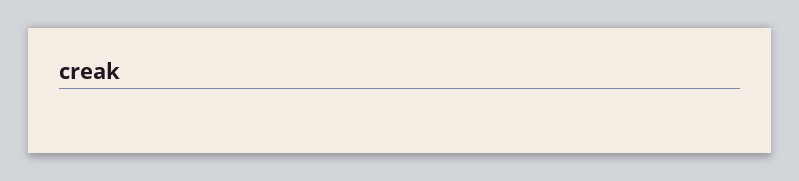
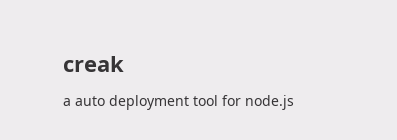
+ a auto deployment tool for node.js

